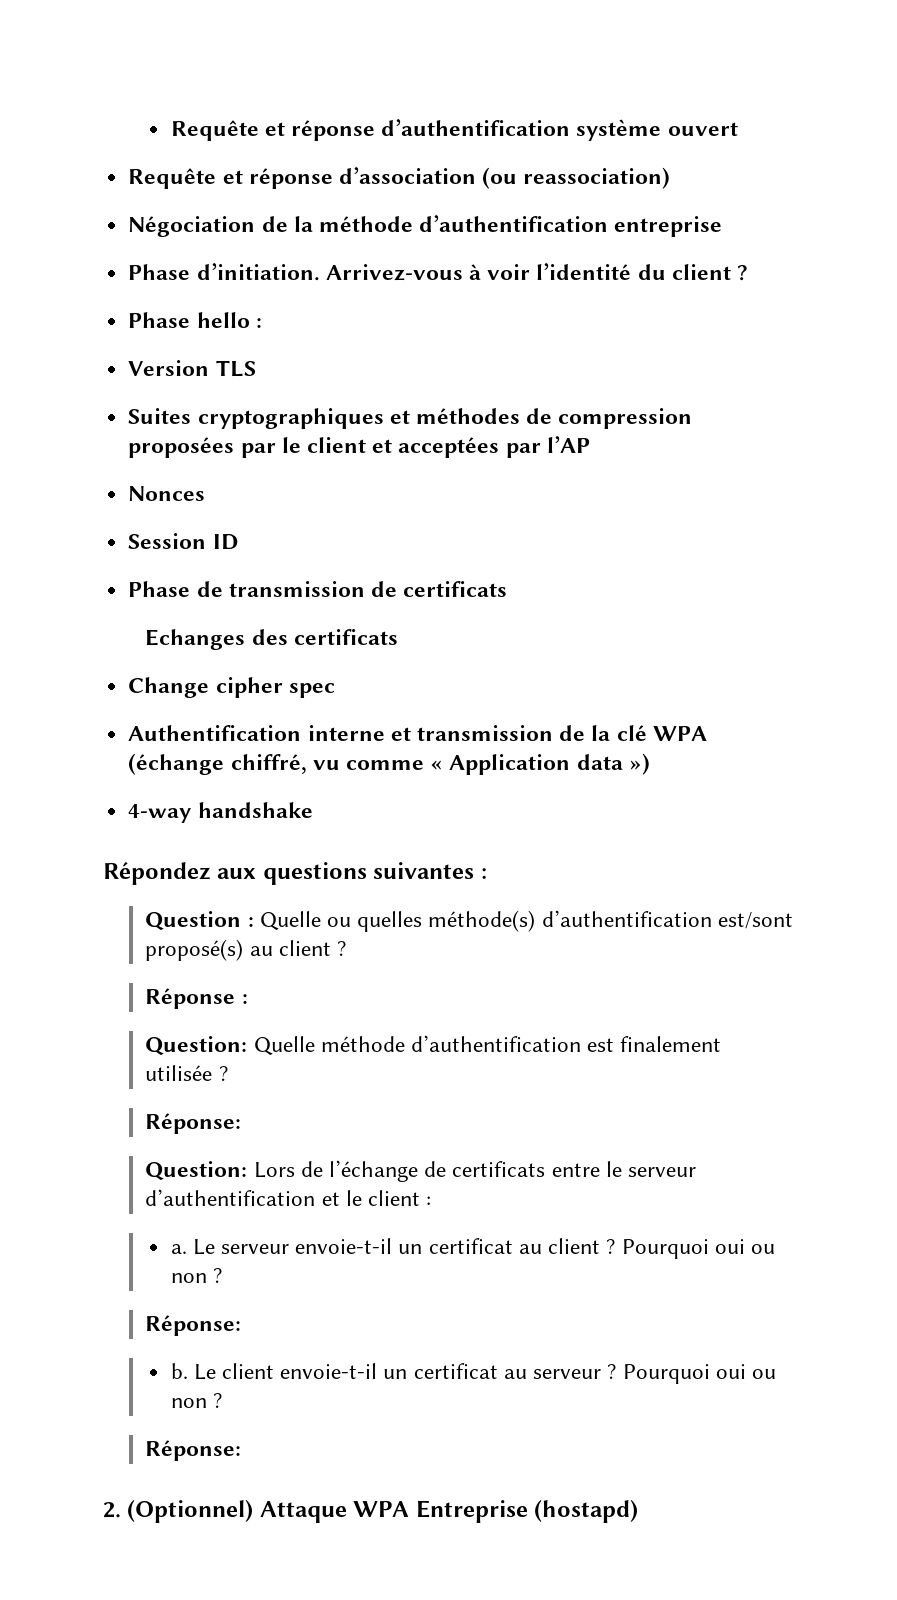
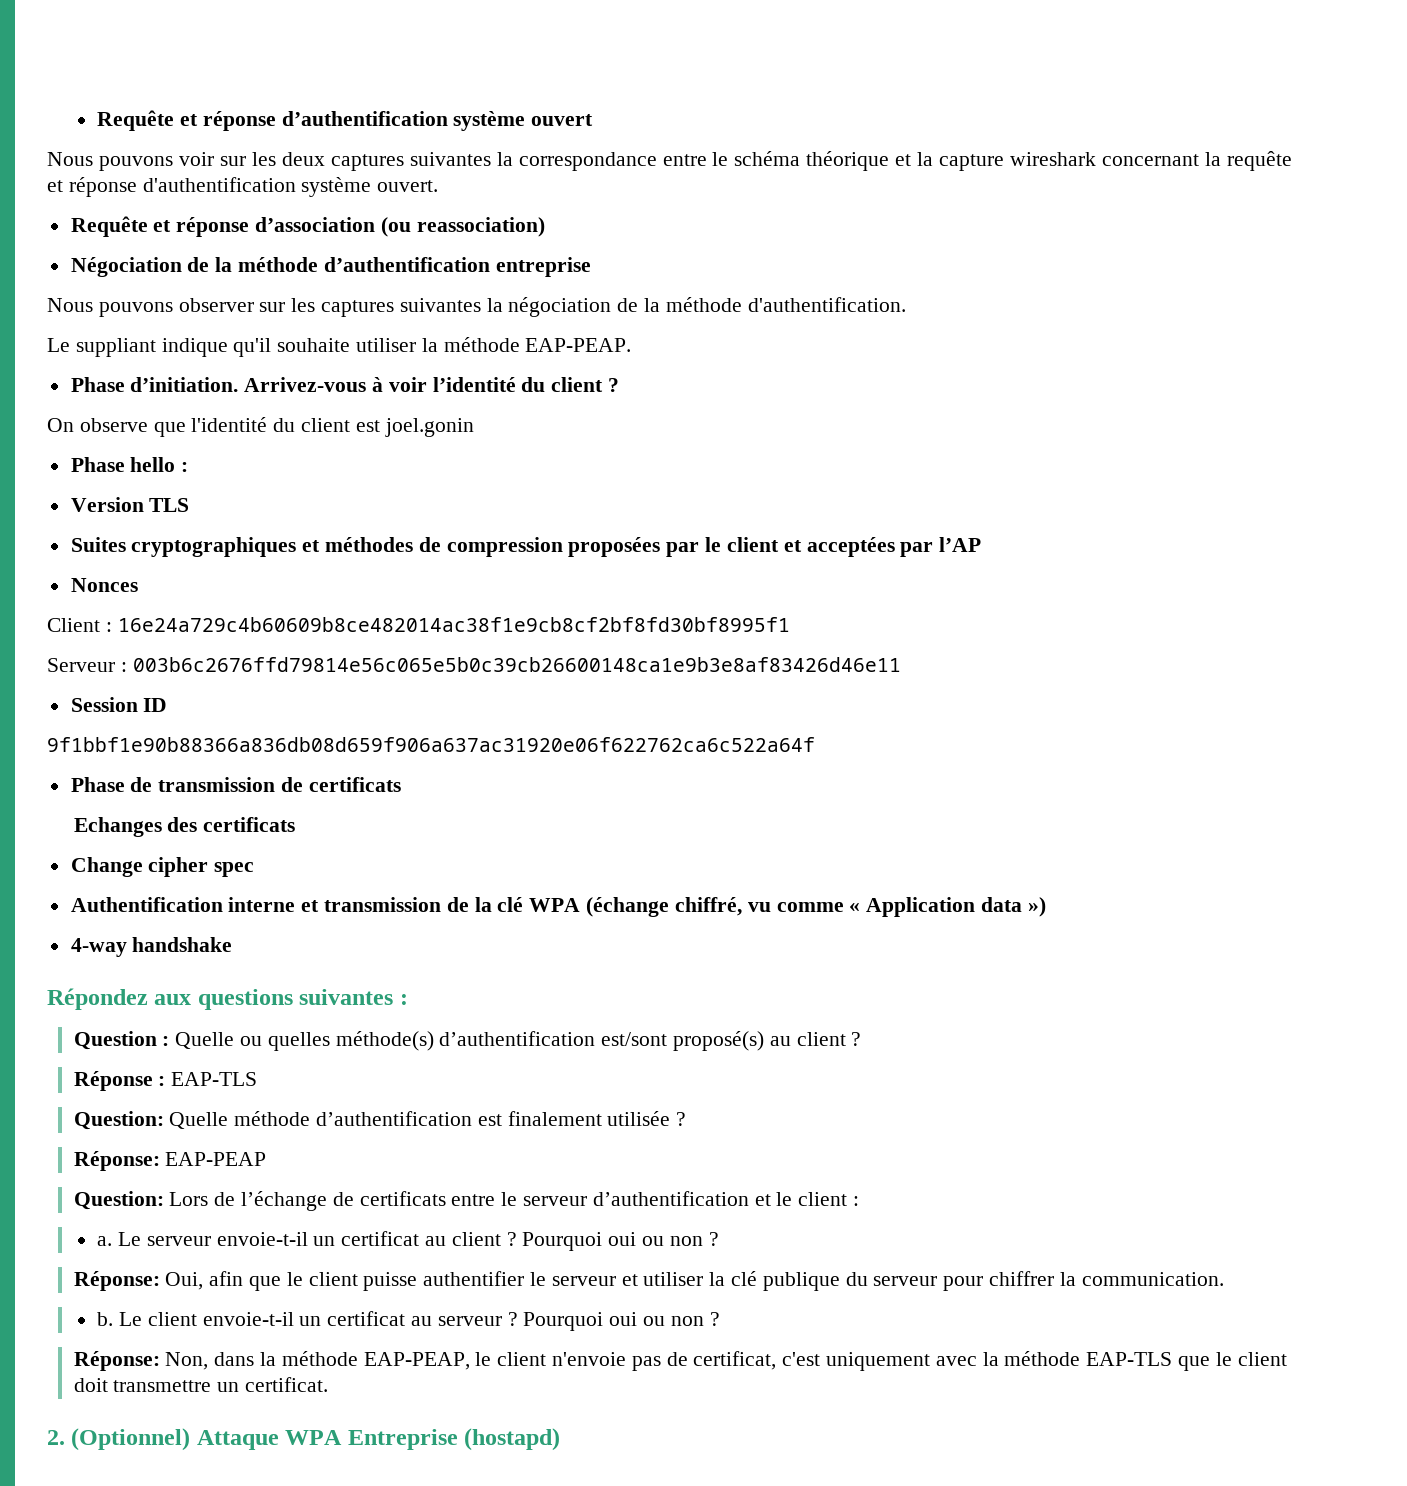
+ Nous pouvons voir sur les deux captures suivantes la correspondance entre le schéma théorique et la capture wireshark concernant la requête et réponse d'authentification système ouvert.
+ Nous pouvons observer sur les captures suivantes la négociation de la méthode d'authentification.
+ Le suppliant indique qu'il souhaite utiliser la méthode EAP-PEAP.
+ On observe que l'identité du client est joel.gonin
+ Client : 16e24a729c4b60609b8ce482014ac38f1e9cb8cf2bf8fd30bf8995f1
+ Serveur : 003b6c2676ffd79814e56c065e5b0c39cb26600148ca1e9b3e8af83426d46e11
+ 9f1bbf1e90b88366a836db08d659f906a637ac31920e06f622762ca6c522a64f
- Réponse :
+ Réponse : EAP-TLS
  Question: Quelle méthode d’authentification est finalement utilisée ?
- Réponse:
+ Réponse: EAP-PEAP
  Le serveur envoie-t-il un certificat au client ? Pourquoi oui ou non ?
- Réponse:
+ Réponse: Oui, afin que le client puisse authentifier le serveur et utiliser la clé publique du serveur pour chiffrer la communication.
  Le client envoie-t-il un certificat au serveur ? Pourquoi oui ou non ?
- Réponse:
+ Réponse: Non, dans la méthode EAP-PEAP, le client n'envoie pas de certificat, c'est uniquement avec la méthode EAP-TLS que le client doit transmettre un certificat.

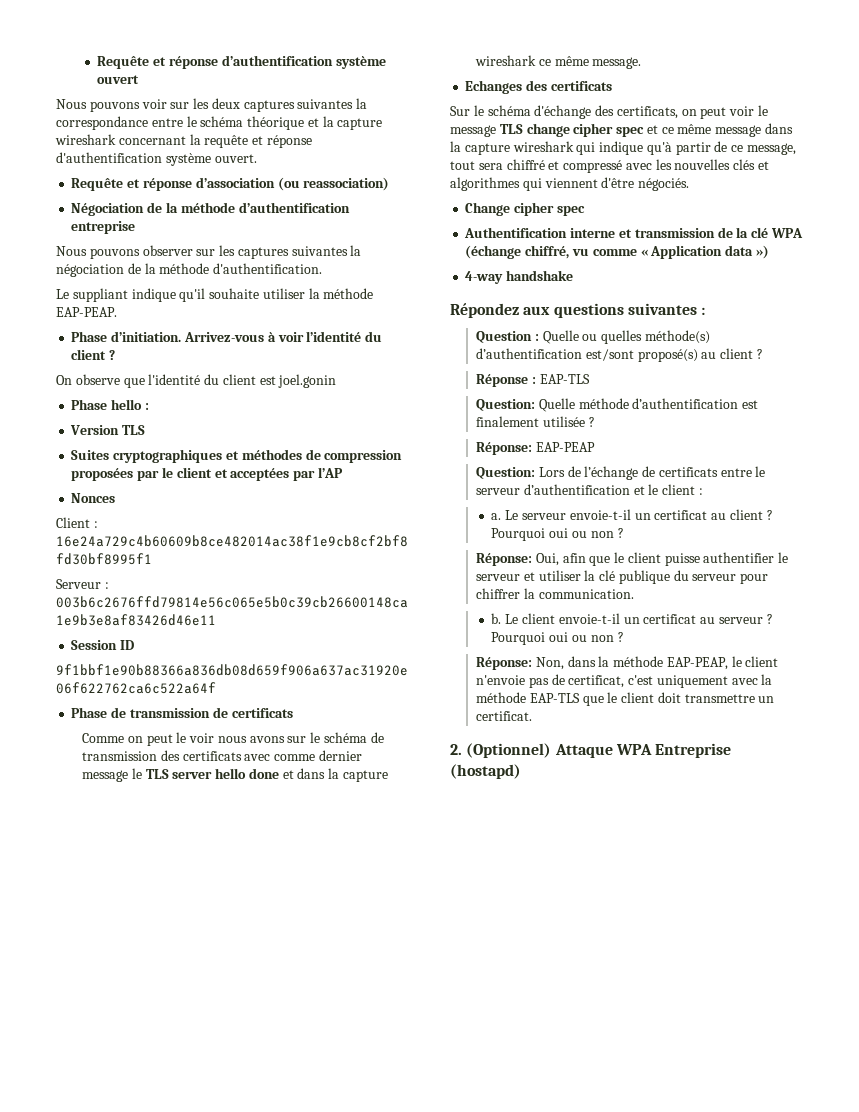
+ Comme on peut le voir nous avons sur le schéma de transmission des certificats avec comme dernier message le TLS server hello done et dans la capture wireshark ce même message.
  Echanges des certificats
+ Sur le schéma d'échange des certificats, on peut voir le message TLS change cipher spec et ce même message dans la capture wireshark qui indique qu'à partir de ce message, tout sera chiffré et compressé avec les nouvelles clés et algorithmes qui viennent d'être négociés.

